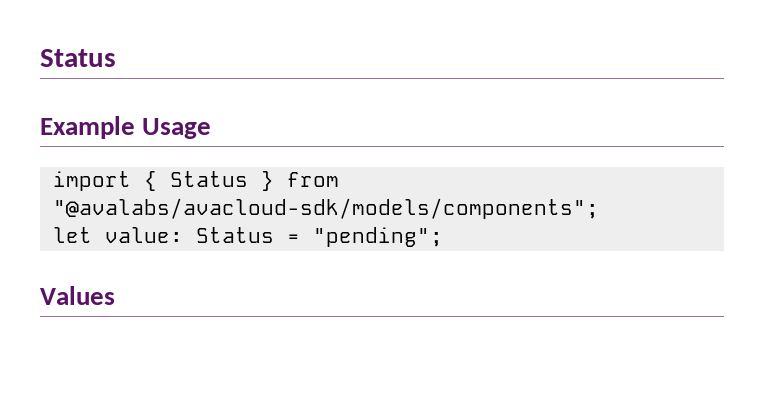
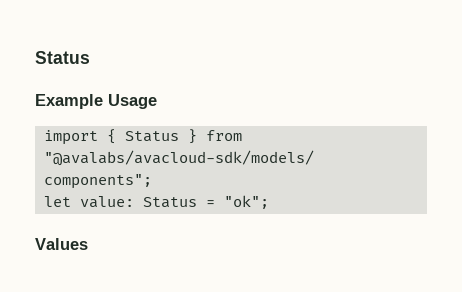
- let value: Status = "pending";
+ let value: Status = "ok";

